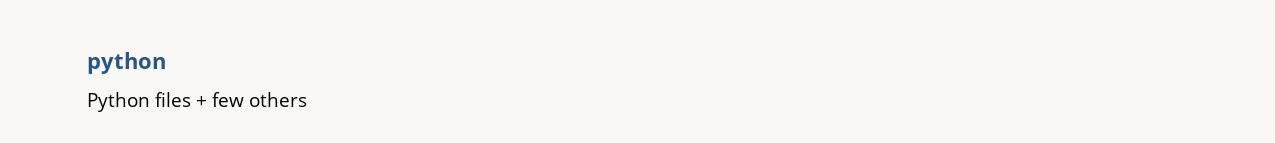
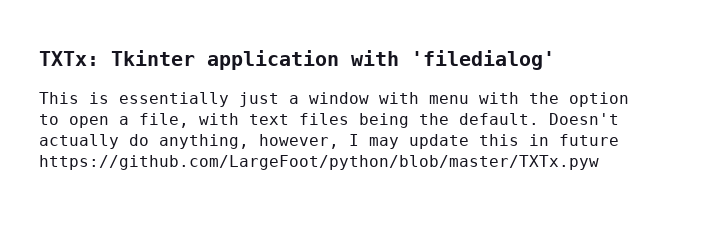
- python
- Python files + few others
+ TXTx: Tkinter application with 'filedialog'
+ This is essentially just a window with menu with the option to open a file, with text files being the default. Doesn't actually do anything, however, I may update this in future https://github.com/LargeFoot/python/blob/master/TXTx.pyw

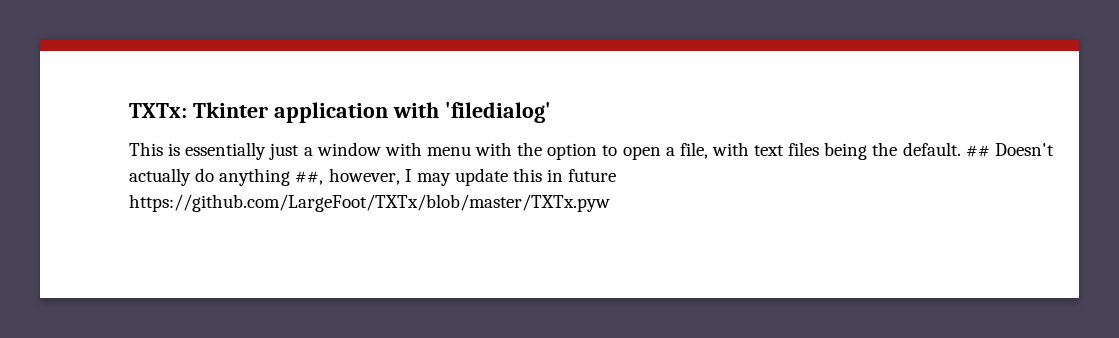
- Doesn't actually do anything, however, I may update this in future https://github.com/LargeFoot/python/blob/master/TXTx.pyw
+ ## Doesn't actually do anything ##, however, I may update this in future https://github.com/LargeFoot/TXTx/blob/master/TXTx.pyw

